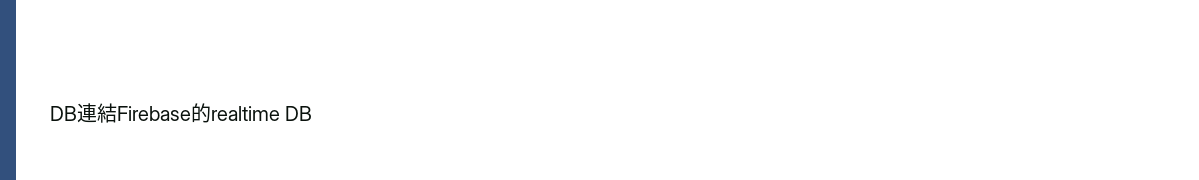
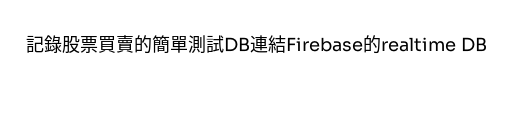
- DB連結Firebase的realtime DB
+ 記錄股票買賣的簡單測試DB連結Firebase的realtime DB

